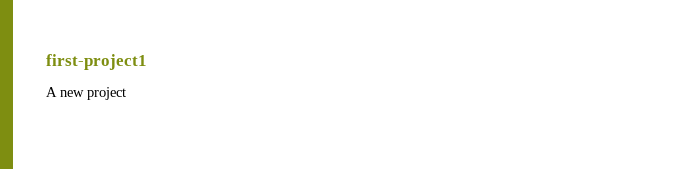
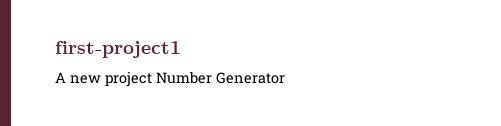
- A new project
+ A new project Number Generator

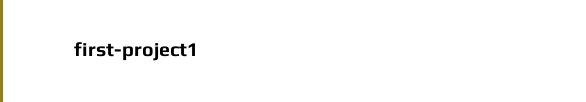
- A new project Number Generator

